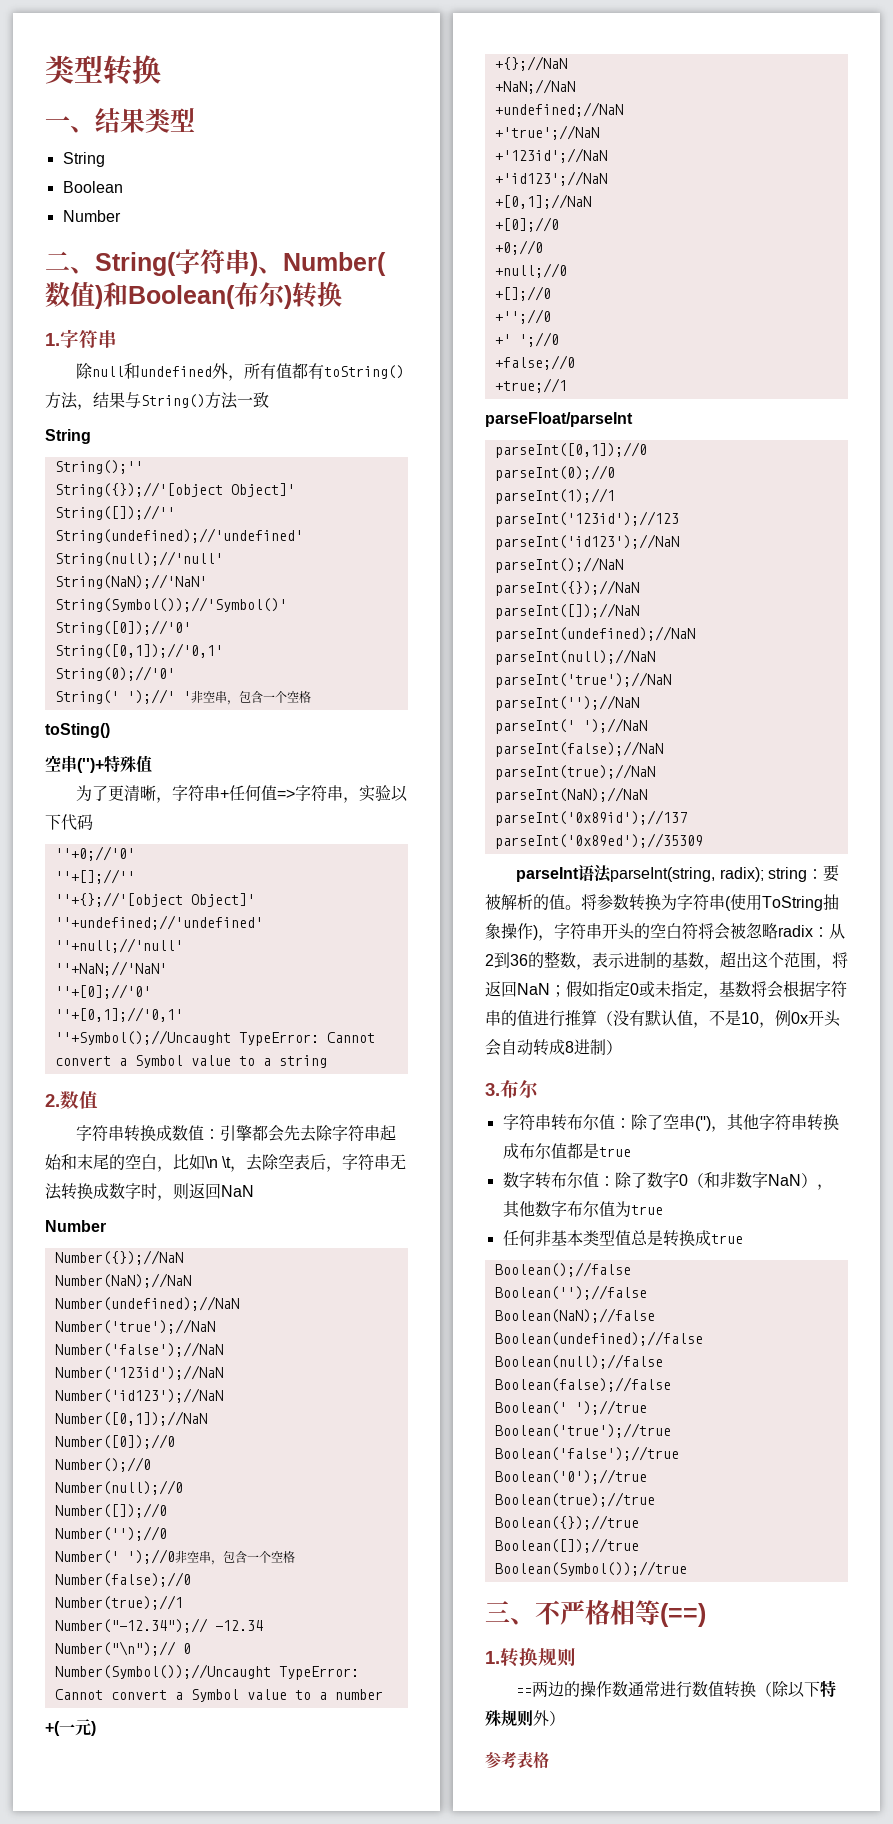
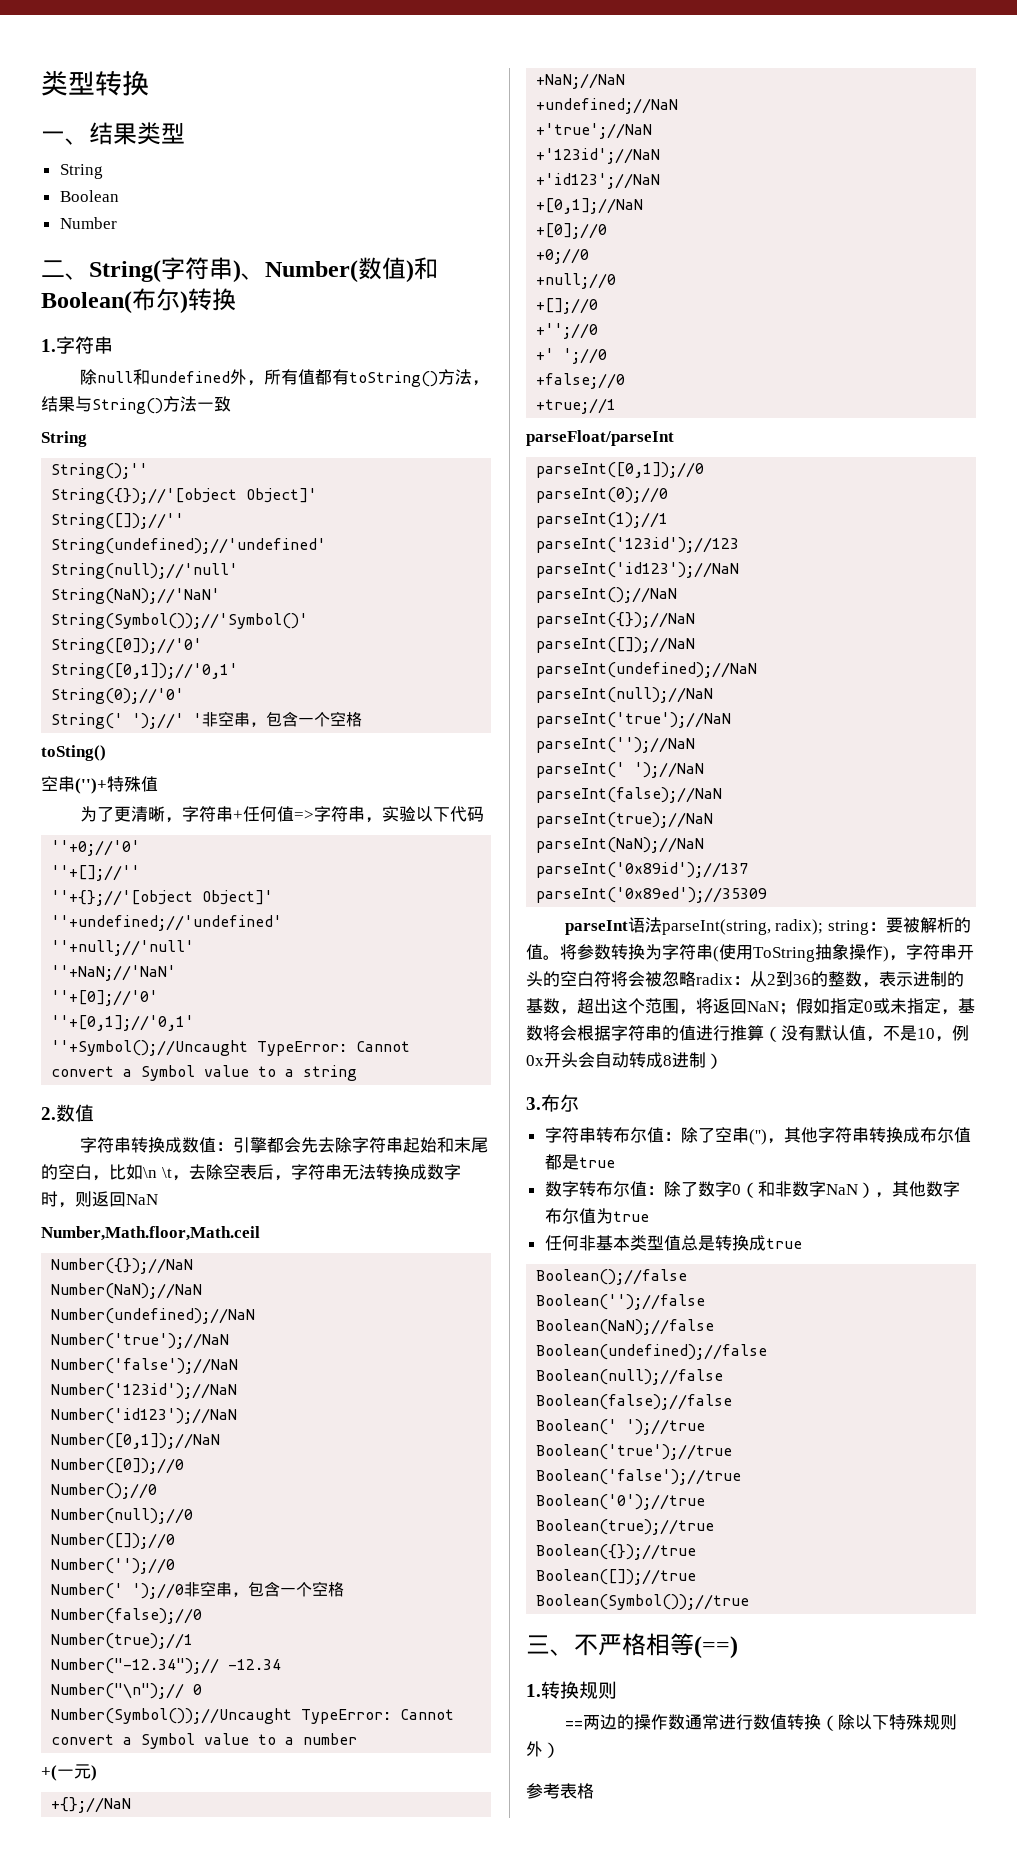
  字符串转换成数值：引擎都会先去除字符串起始和末尾的空白，比如\n \t，去除空表后，字符串无法转换成数字时，则返回NaN
- Number
+ Number,Math.floor,Math.ceil

